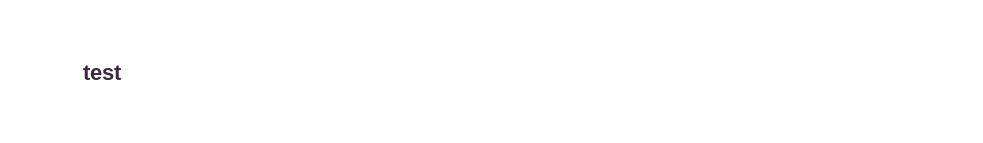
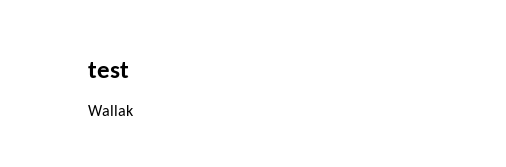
+ Wallak

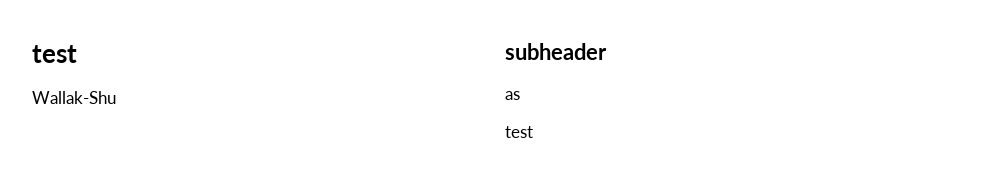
- Wallak
+ Wallak-Shu
+ subheader
+ as
+ test

